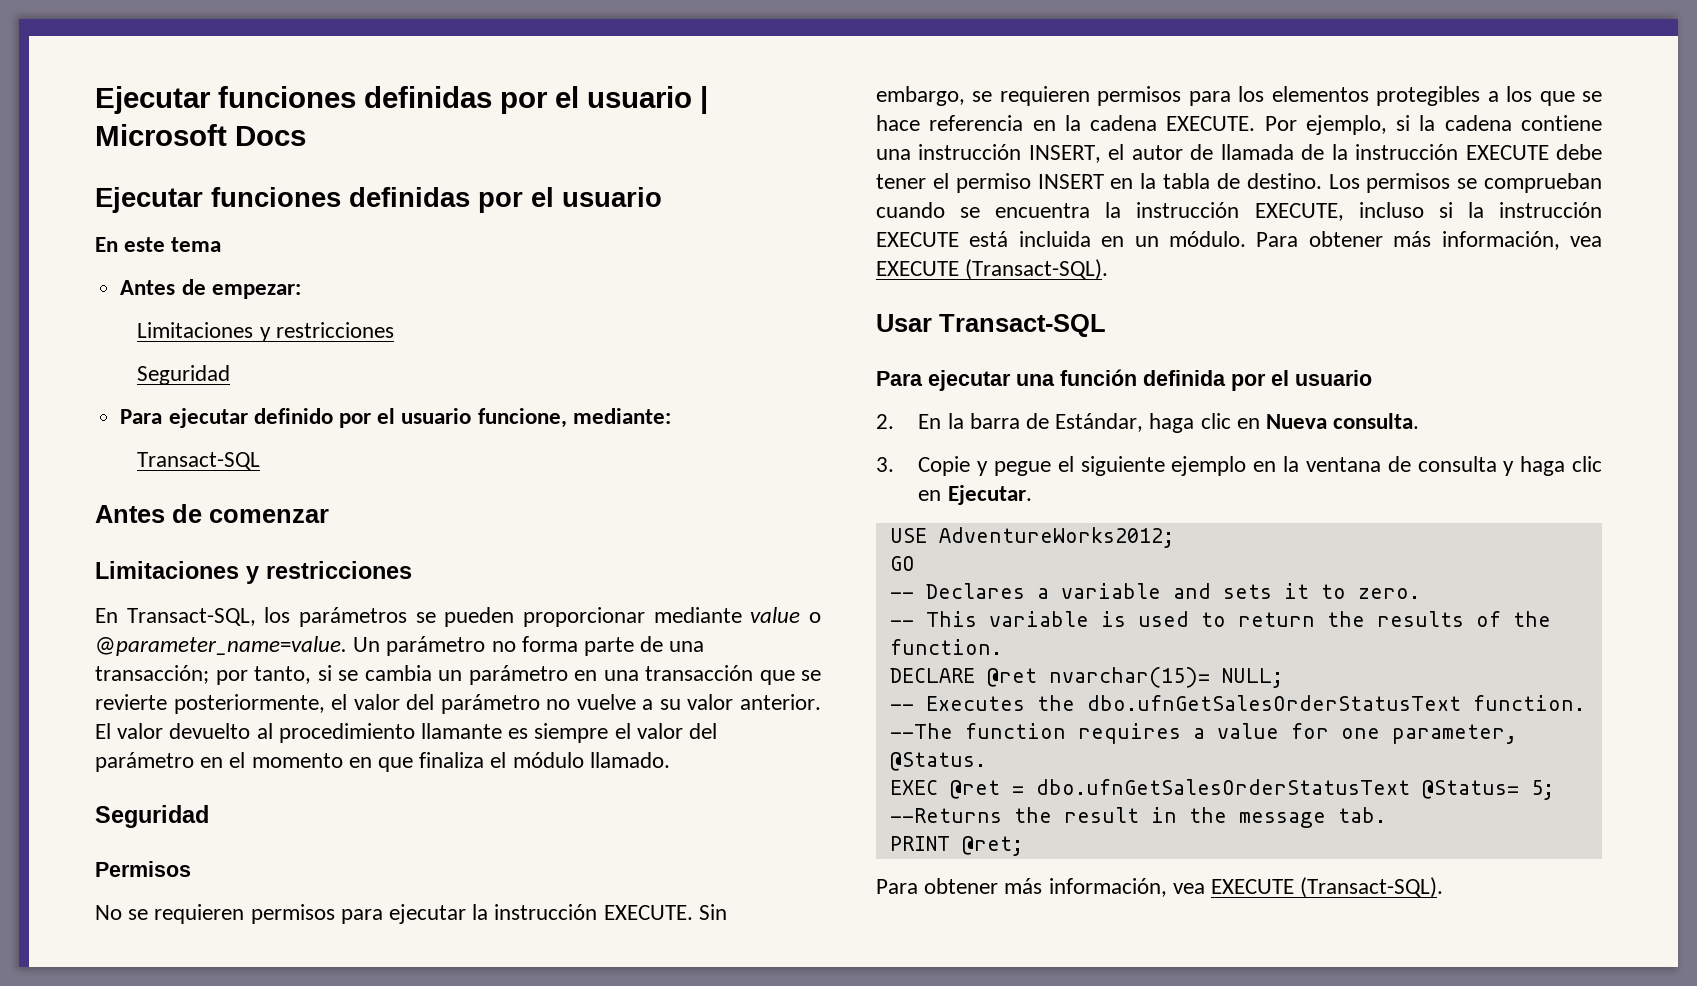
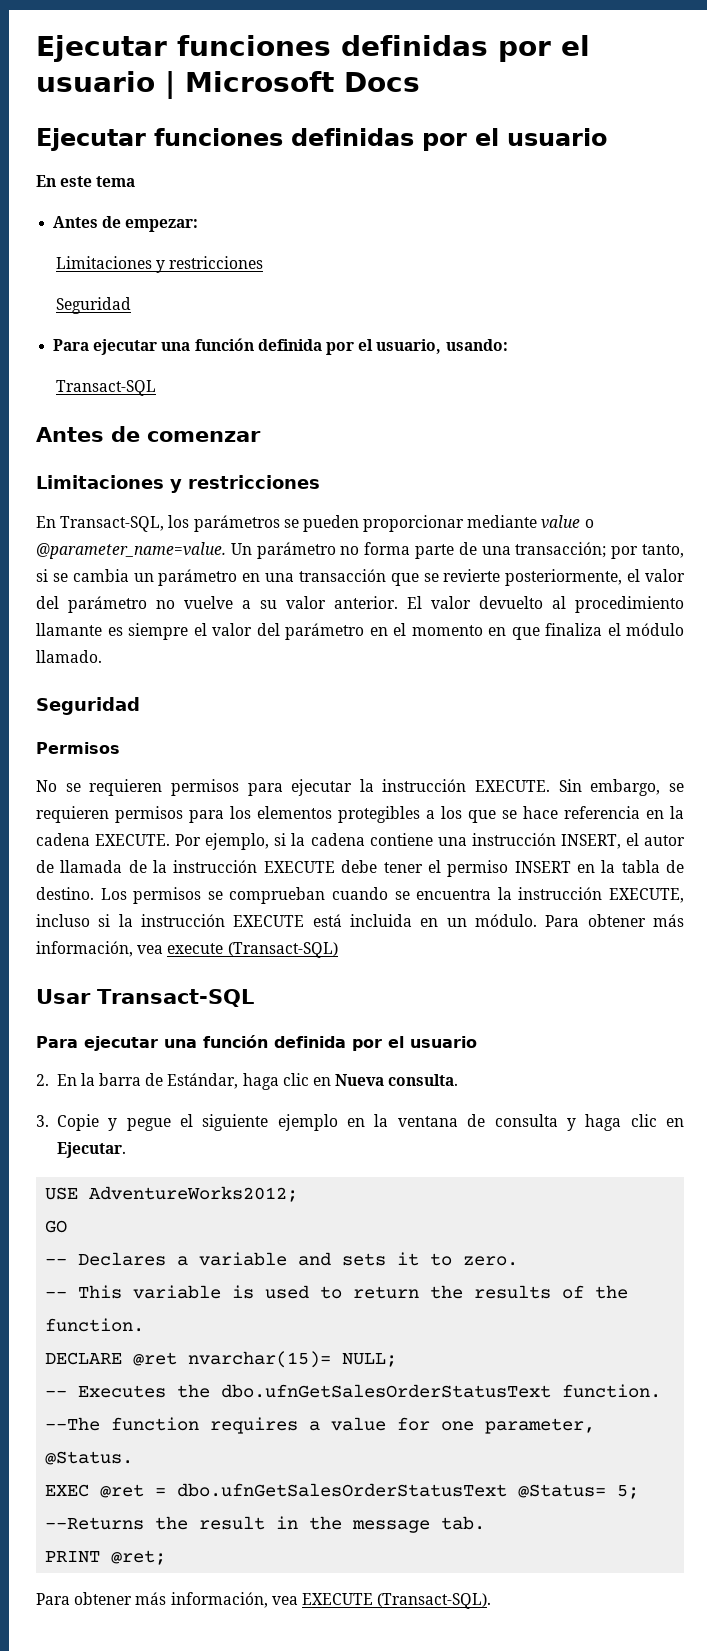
- Para ejecutar definido por el usuario funcione, mediante:
+ Para ejecutar una función definida por el usuario, usando:
- Los permisos se comprueban cuando se encuentra la instrucción EXECUTE, incluso si la instrucción EXECUTE está incluida en un módulo. Para obtener más información, vea EXECUTE (Transact-SQL).
+ Los permisos se comprueban cuando se encuentra la instrucción EXECUTE, incluso si la instrucción EXECUTE está incluida en un módulo. Para obtener más información, vea execute (Transact-SQL)

